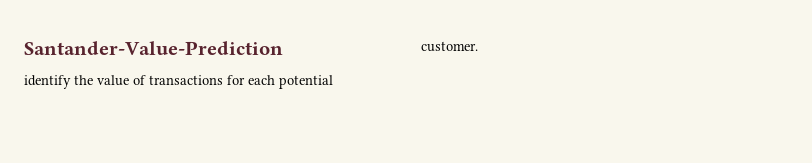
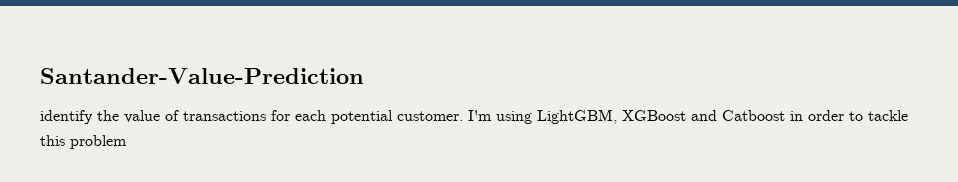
+ I'm using LightGBM, XGBoost and Catboost in order to tackle this problem

